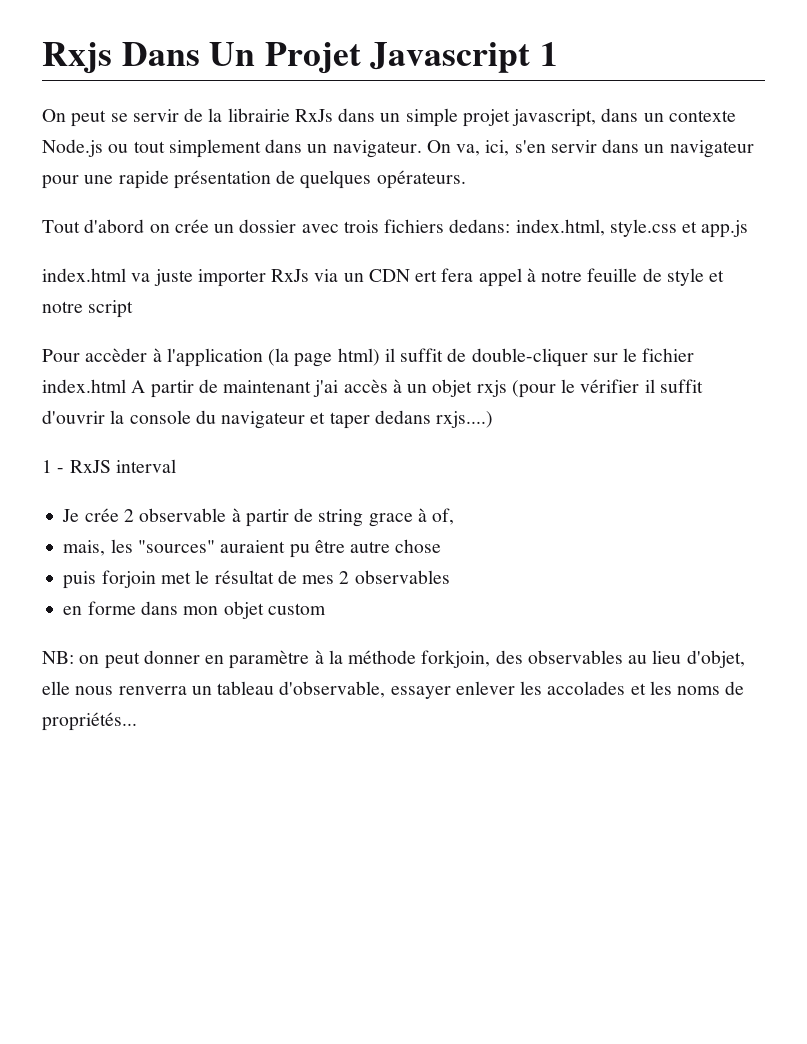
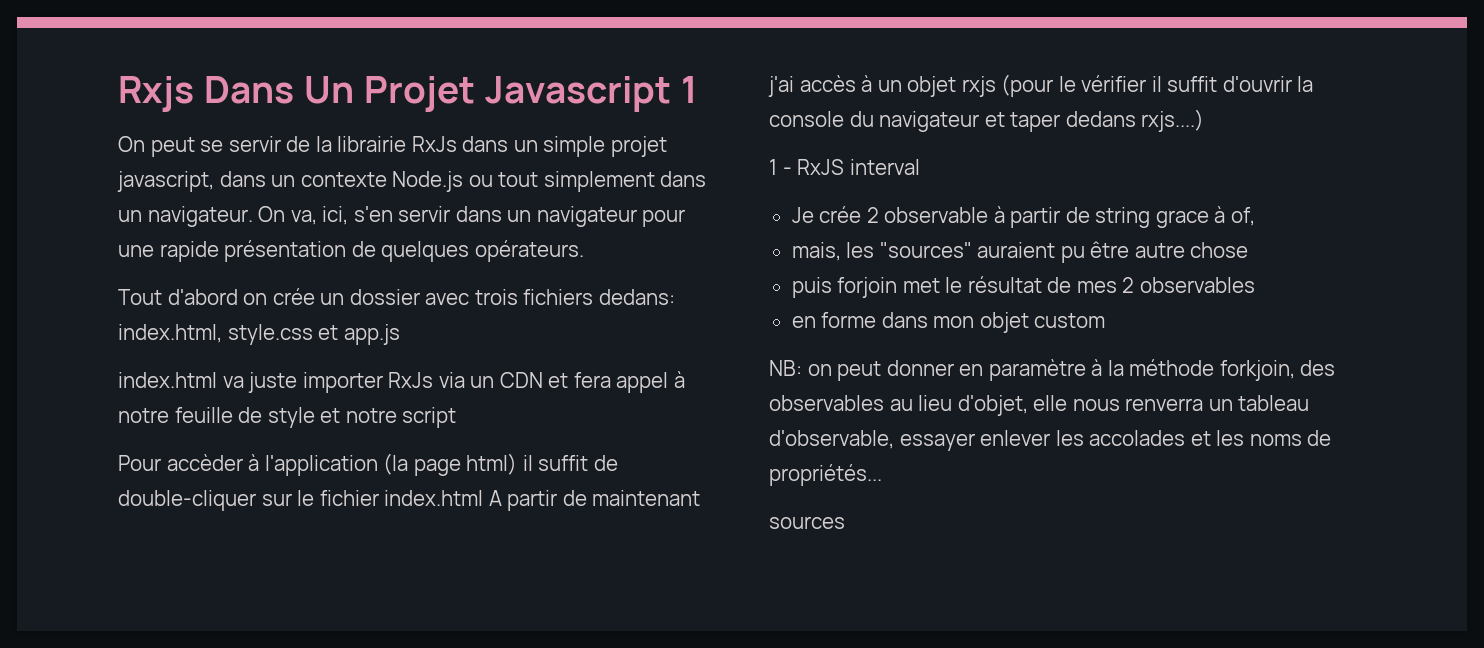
- index.html va juste importer RxJs via un CDN ert fera appel à notre feuille de style et notre script
+ index.html va juste importer RxJs via un CDN et fera appel à notre feuille de style et notre script
+ sources

